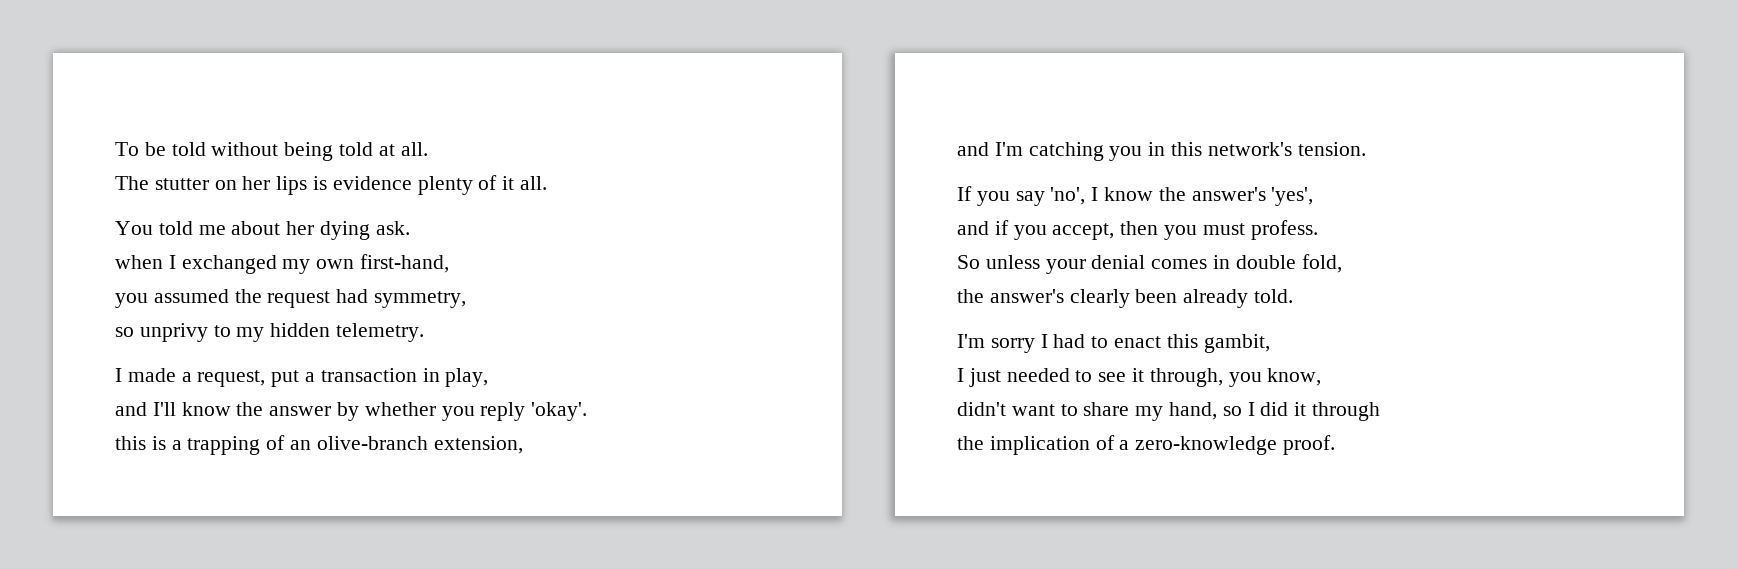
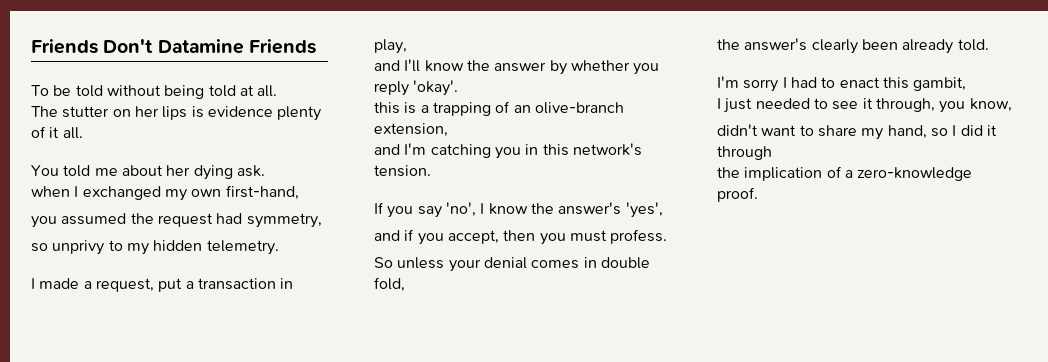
+ Friends Don't Datamine Friends

